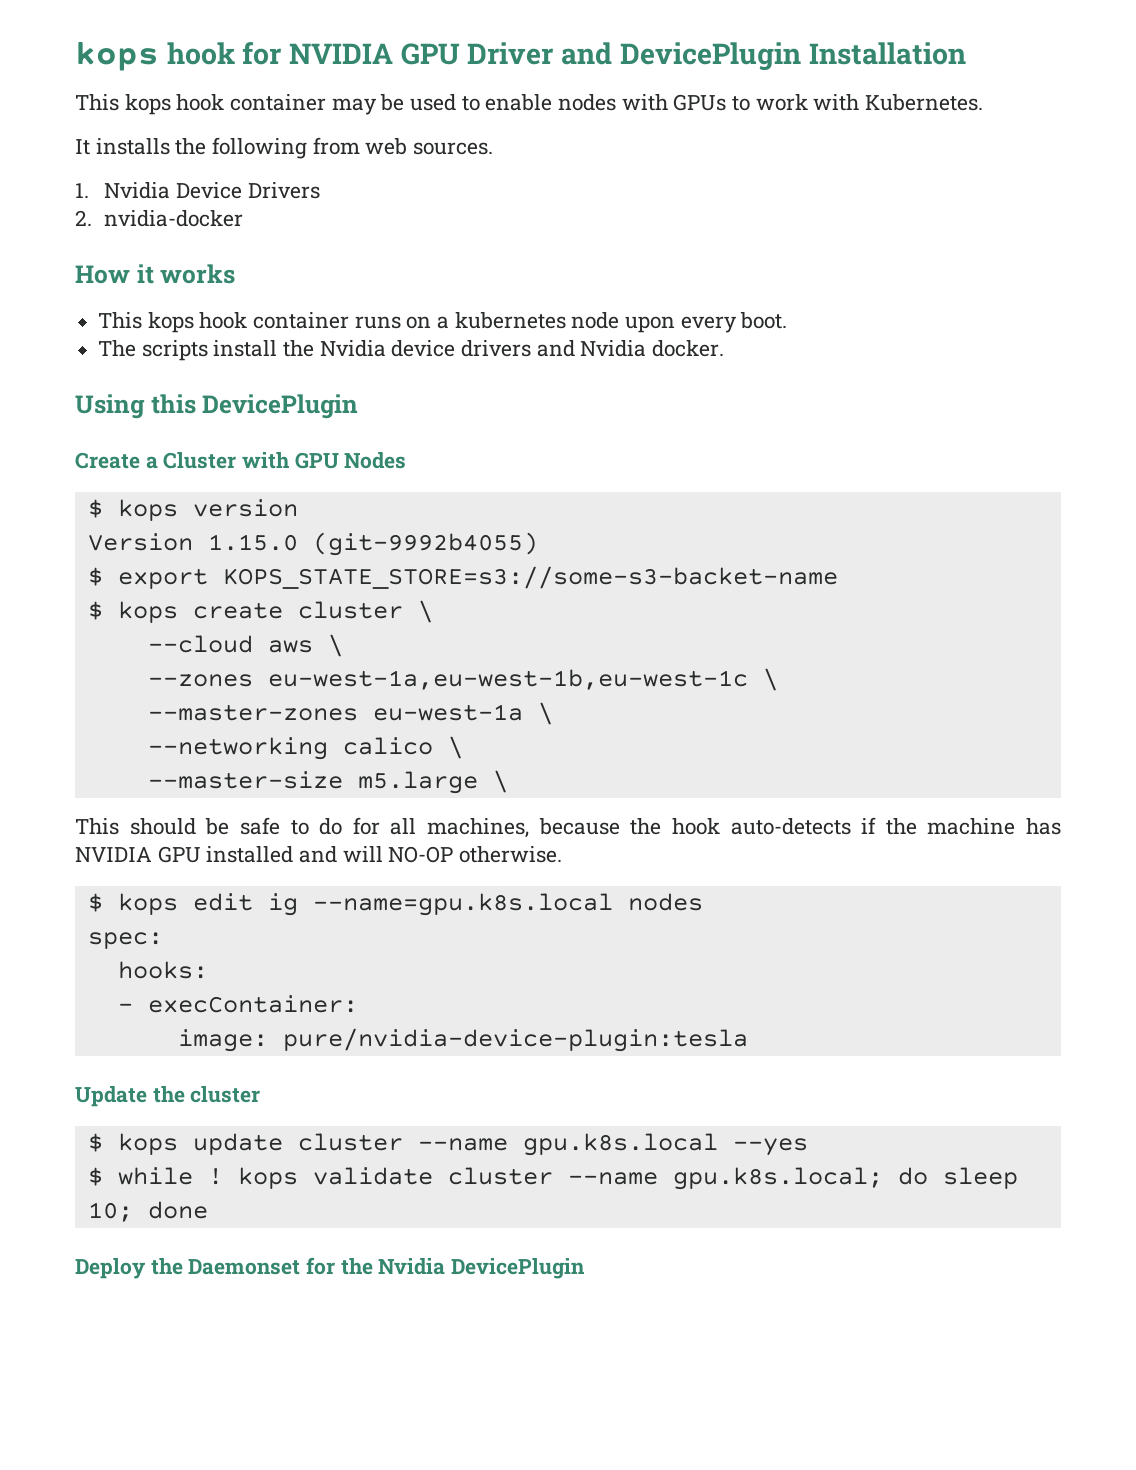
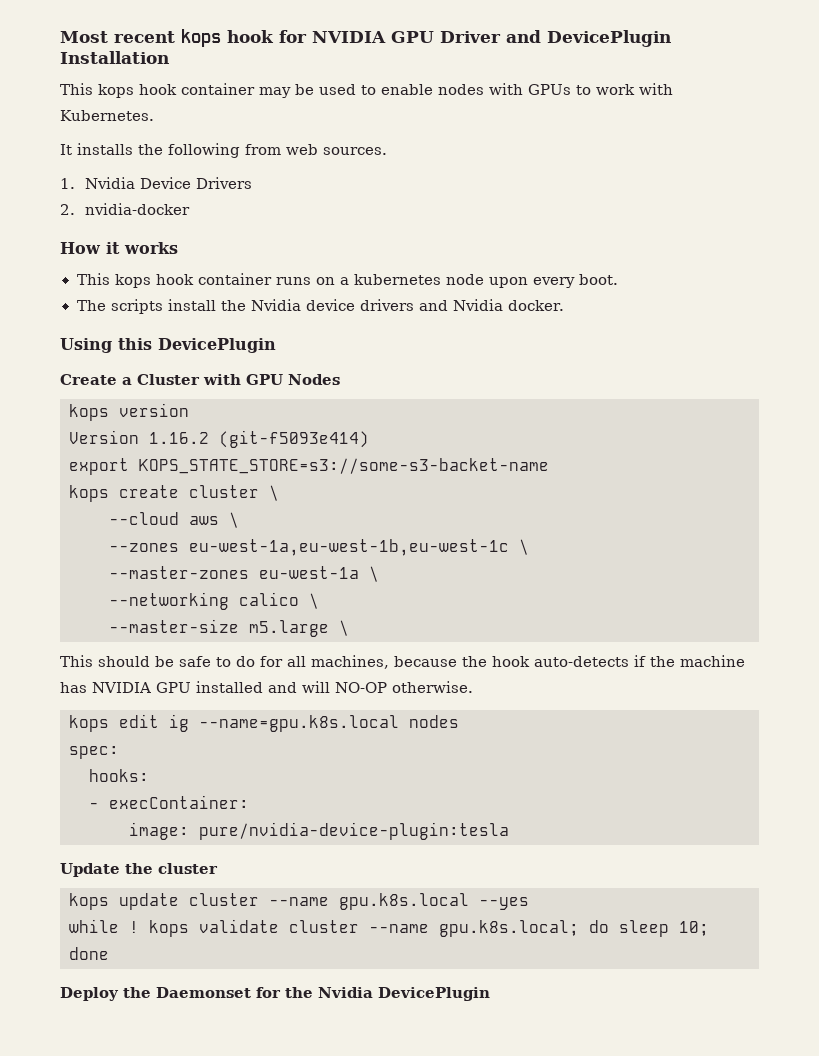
- kops hook for NVIDIA GPU Driver and DevicePlugin Installation
+ Most recent kops hook for NVIDIA GPU Driver and DevicePlugin Installation
- $ kops version
+ kops version
- Version 1.15.0 (git-9992b4055)
- $ export KOPS_STATE_STORE=s3://some-s3-backet-name
+ Version 1.16.2 (git-f5093e414)
+ export KOPS_STATE_STORE=s3://some-s3-backet-name
- $ kops create cluster \
+ kops create cluster \
- $ kops edit ig --name=gpu.k8s.local nodes
+ kops edit ig --name=gpu.k8s.local nodes
- $ kops update cluster --name gpu.k8s.local --yes
+ kops update cluster --name gpu.k8s.local --yes
- $ while ! kops validate cluster --name gpu.k8s.local; do sleep 10; done
+ while ! kops validate cluster --name gpu.k8s.local; do sleep 10; done

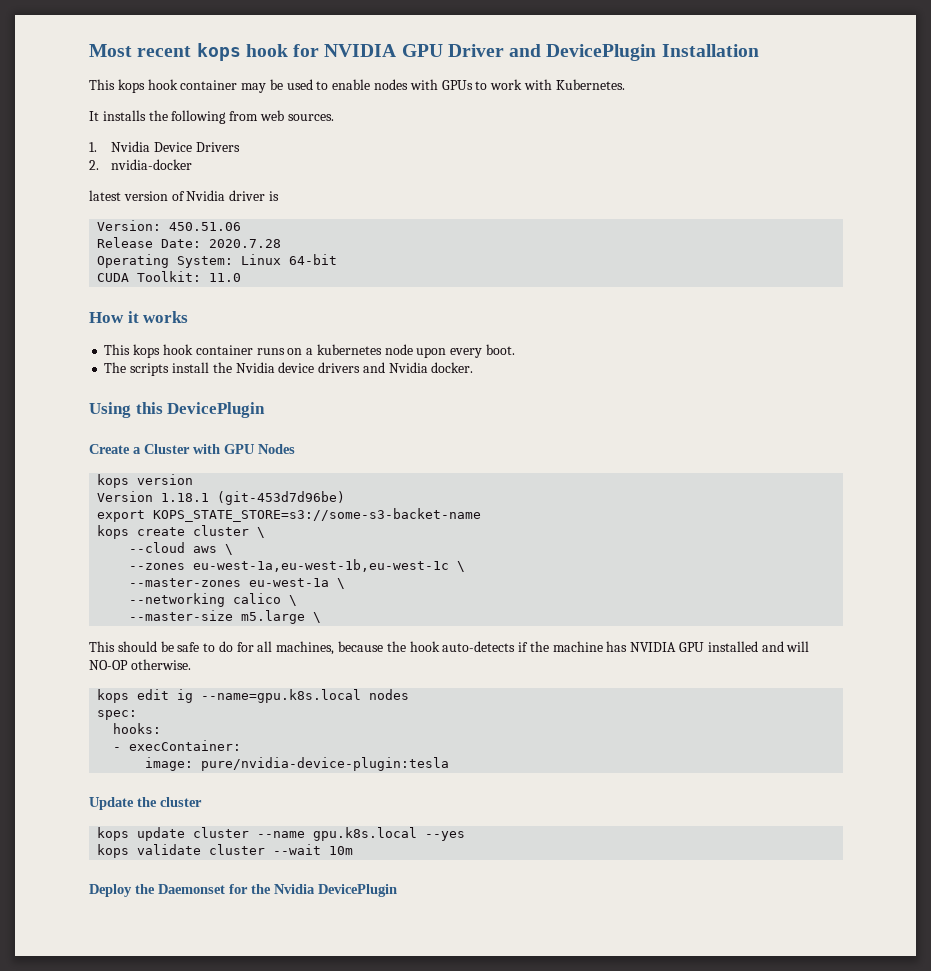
+ latest version of Nvidia driver is
+ Version: 450.51.06
+ Release Date: 2020.7.28
+ Operating System: Linux 64-bit
+ CUDA Toolkit: 11.0
- Version 1.16.2 (git-f5093e414)
+ Version 1.18.1 (git-453d7d96be)
- while ! kops validate cluster --name gpu.k8s.local; do sleep 10; done
+ kops validate cluster --wait 10m

